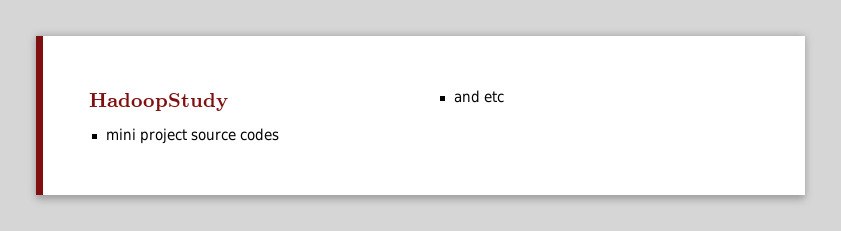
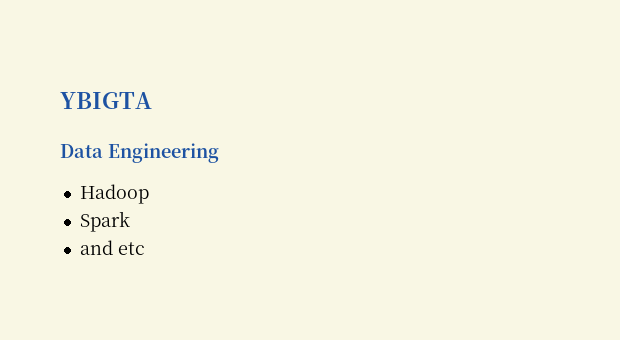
- HadoopStudy
- mini project source codes
+ YBIGTA
+ Data Engineering
+ Hadoop
+ Spark

